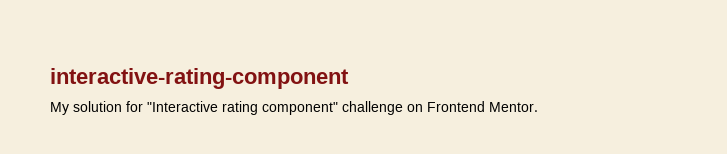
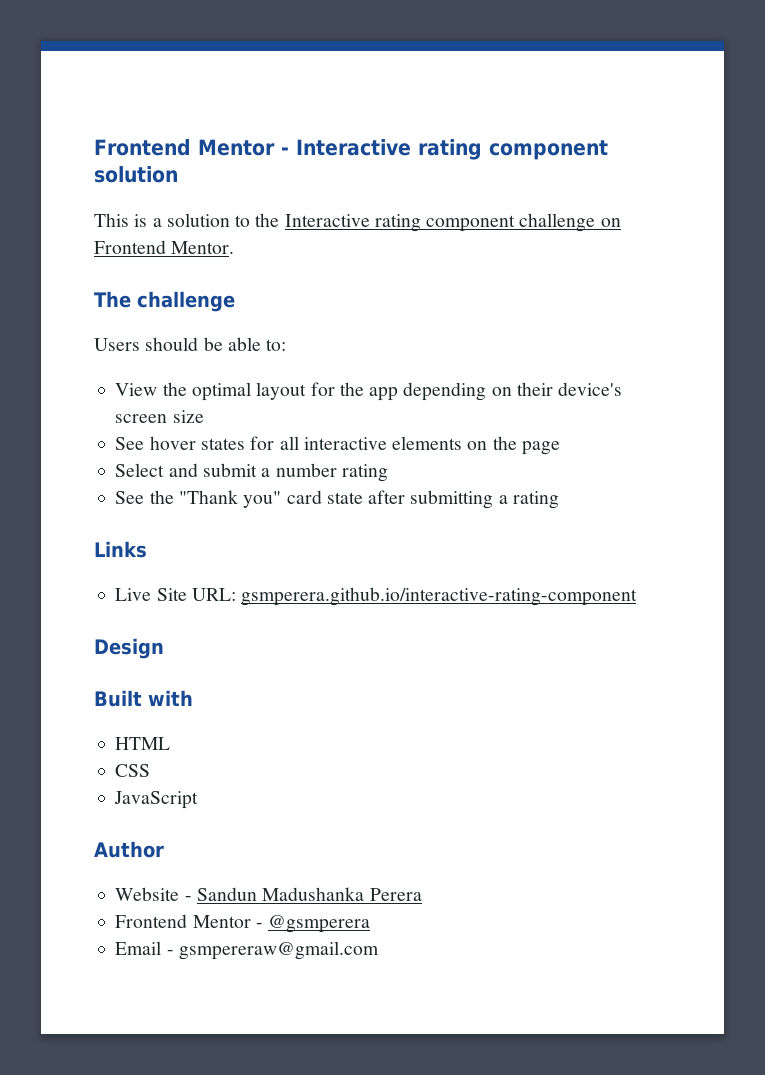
- interactive-rating-component
- My solution for "Interactive rating component" challenge on Frontend Mentor.
+ Frontend Mentor - Interactive rating component solution
+ This is a solution to the Interactive rating component challenge on Frontend Mentor.
+ The challenge
+ Users should be able to:
+ View the optimal layout for the app depending on their device's screen size
+ See hover states for all interactive elements on the page
+ Select and submit a number rating
+ See the "Thank you" card state after submitting a rating
+ Links
+ Live Site URL: gsmperera.github.io/interactive-rating-component
+ Design
+ Built with
+ HTML
+ CSS
+ JavaScript
+ Author
+ Website - Sandun Madushanka Perera
+ Frontend Mentor - @gsmperera
+ Email - gsmpereraw@gmail.com

